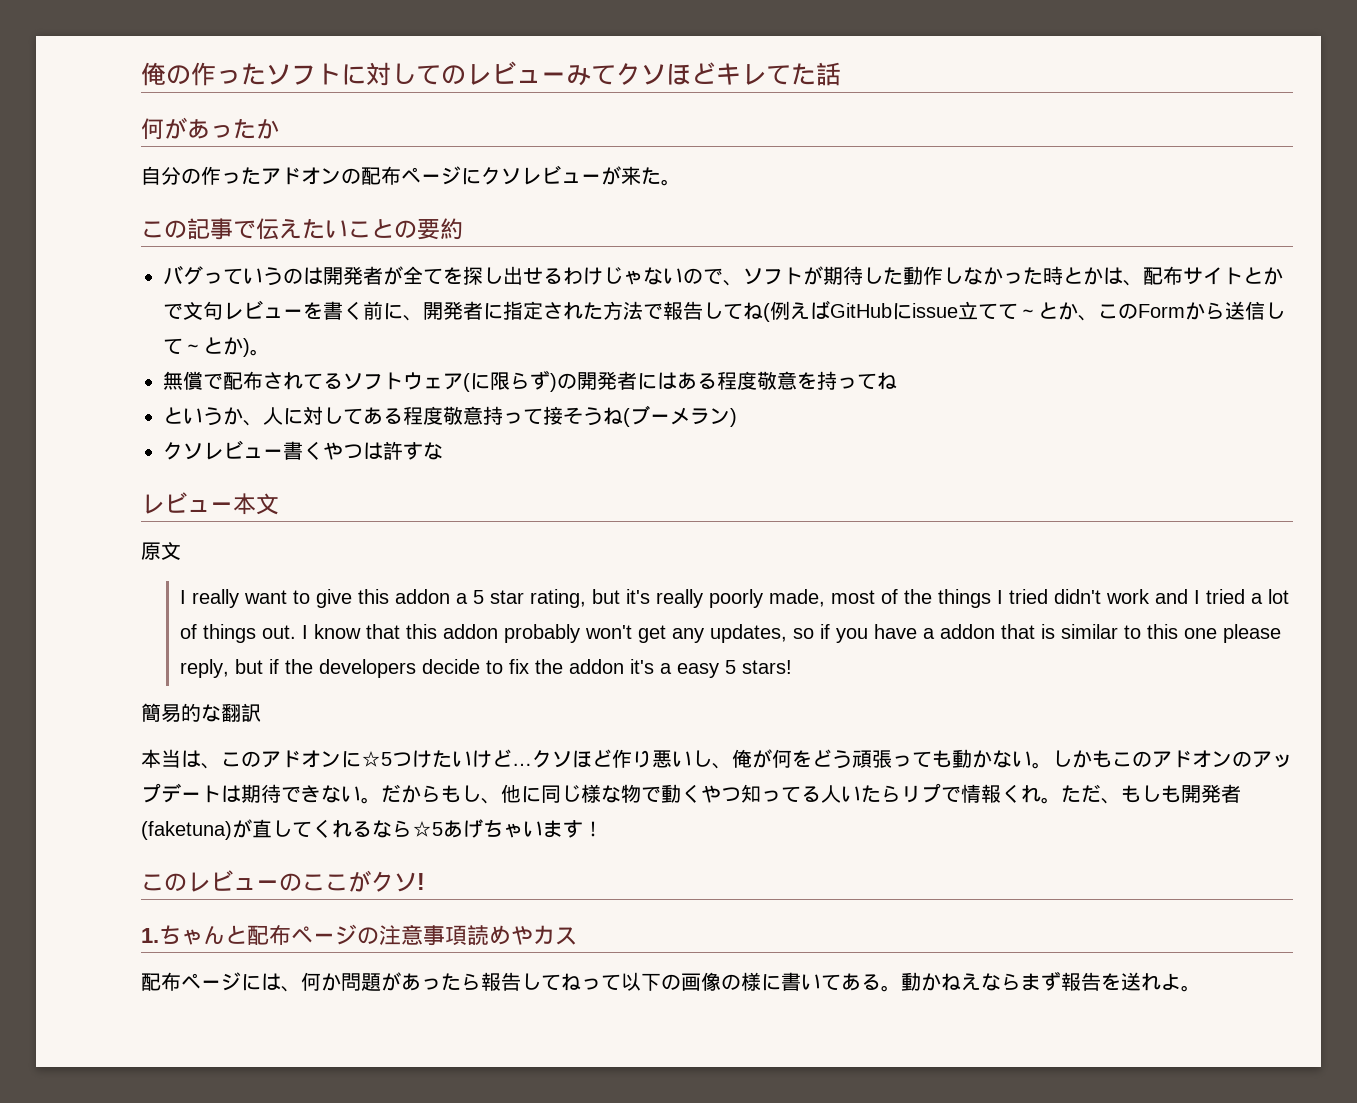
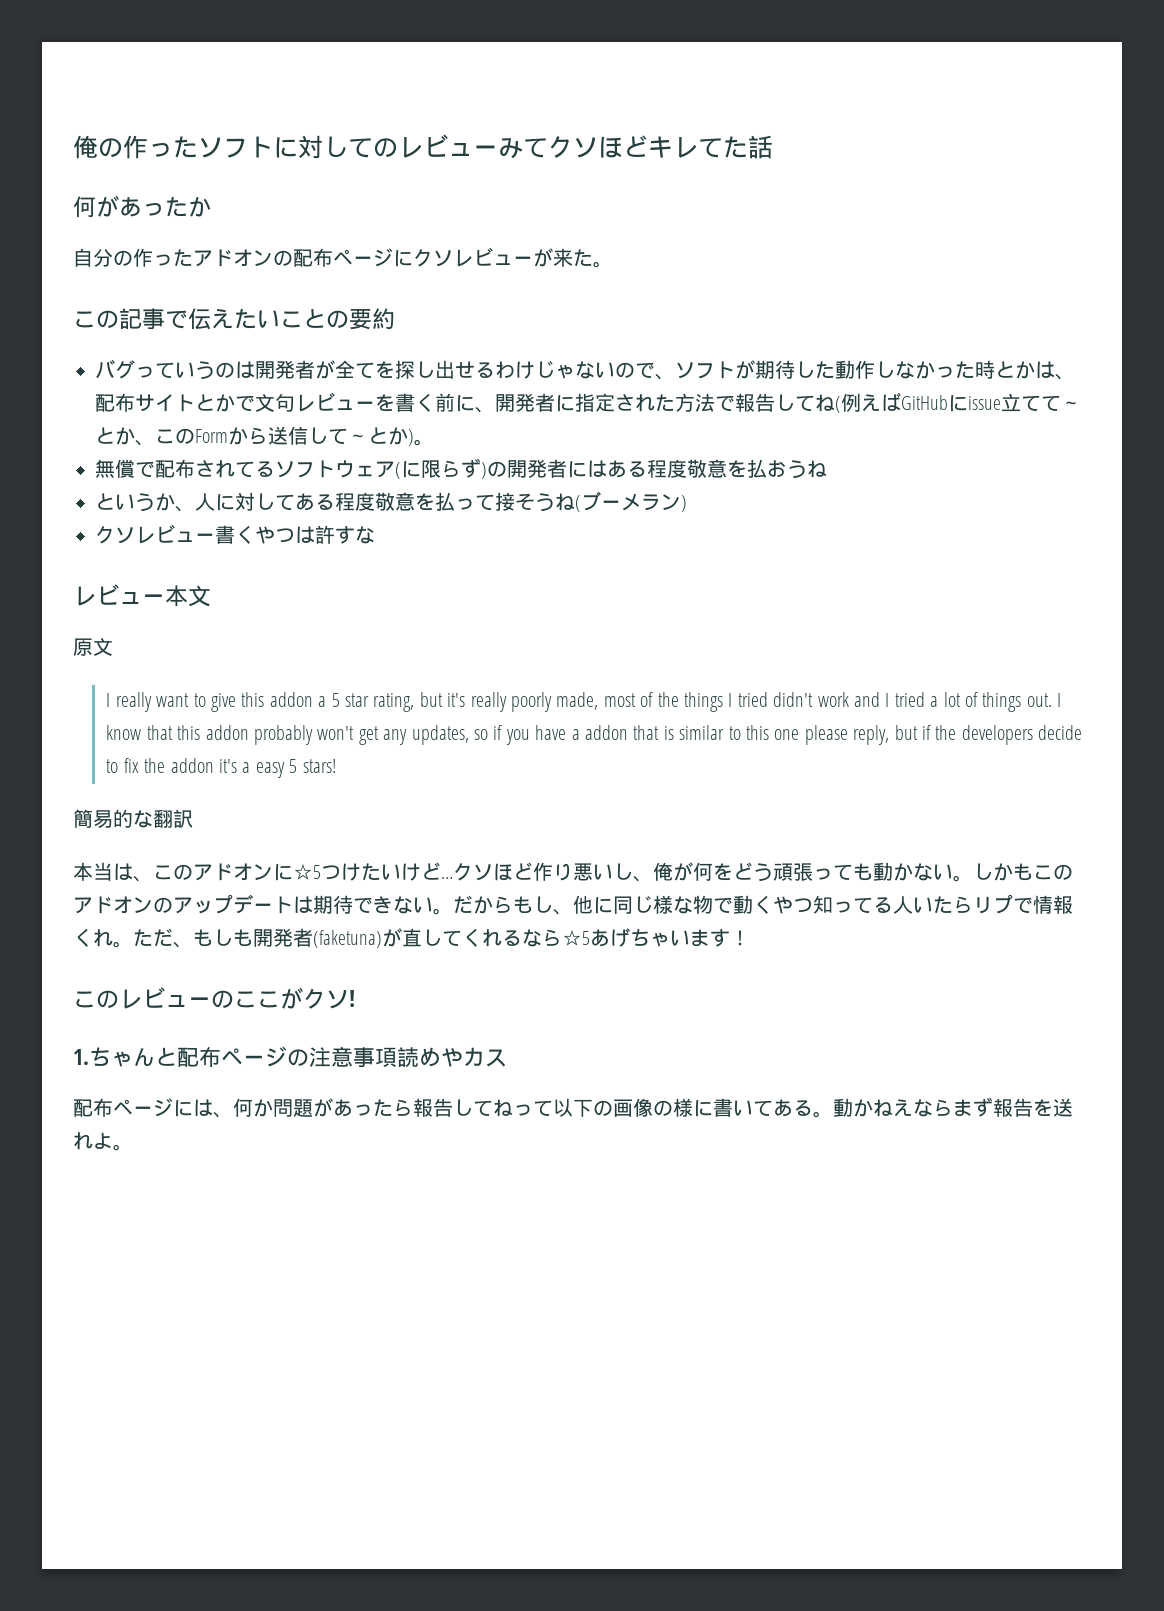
- 無償で配布されてるソフトウェア(に限らず)の開発者にはある程度敬意を持ってね
+ 無償で配布されてるソフトウェア(に限らず)の開発者にはある程度敬意を払おうね
- というか、人に対してある程度敬意持って接そうね(ブーメラン)
+ というか、人に対してある程度敬意を払って接そうね(ブーメラン)

